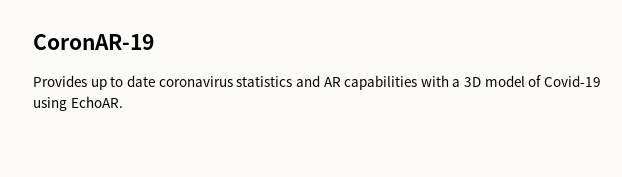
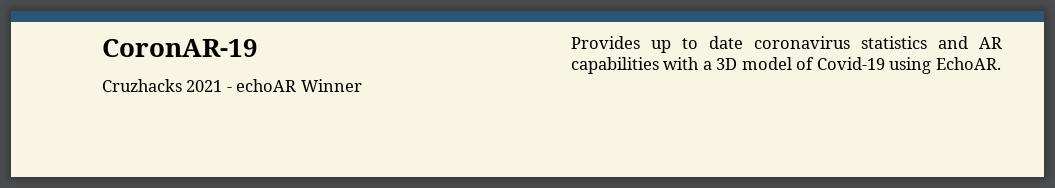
+ Cruzhacks 2021 - echoAR Winner

